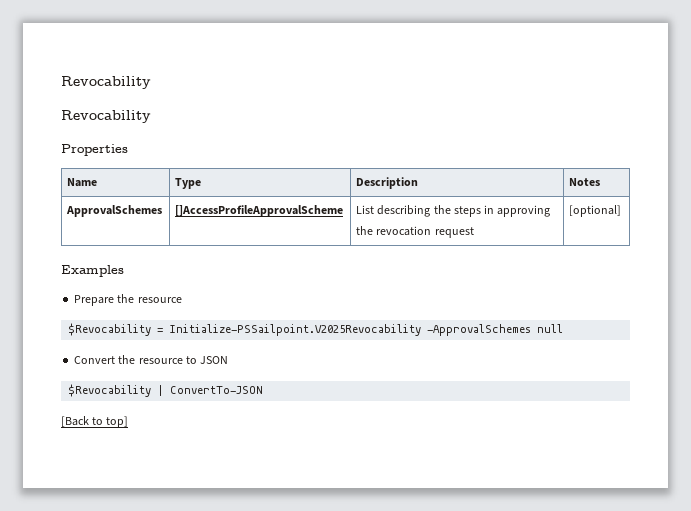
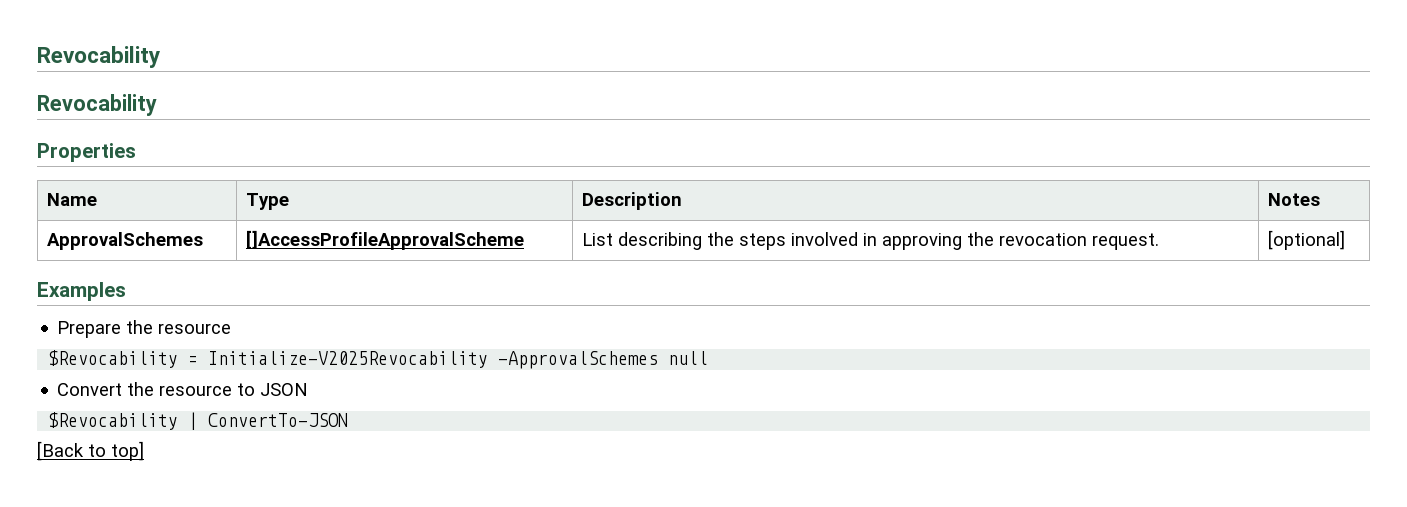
- ApprovalSchemes | []AccessProfileApprovalScheme | List describing the steps in approving the revocation request | [optional]
+ ApprovalSchemes | []AccessProfileApprovalScheme | List describing the steps involved in approving the revocation request. | [optional]
- $Revocability = Initialize-PSSailpoint.V2025Revocability -ApprovalSchemes null
+ $Revocability = Initialize-V2025Revocability -ApprovalSchemes null

